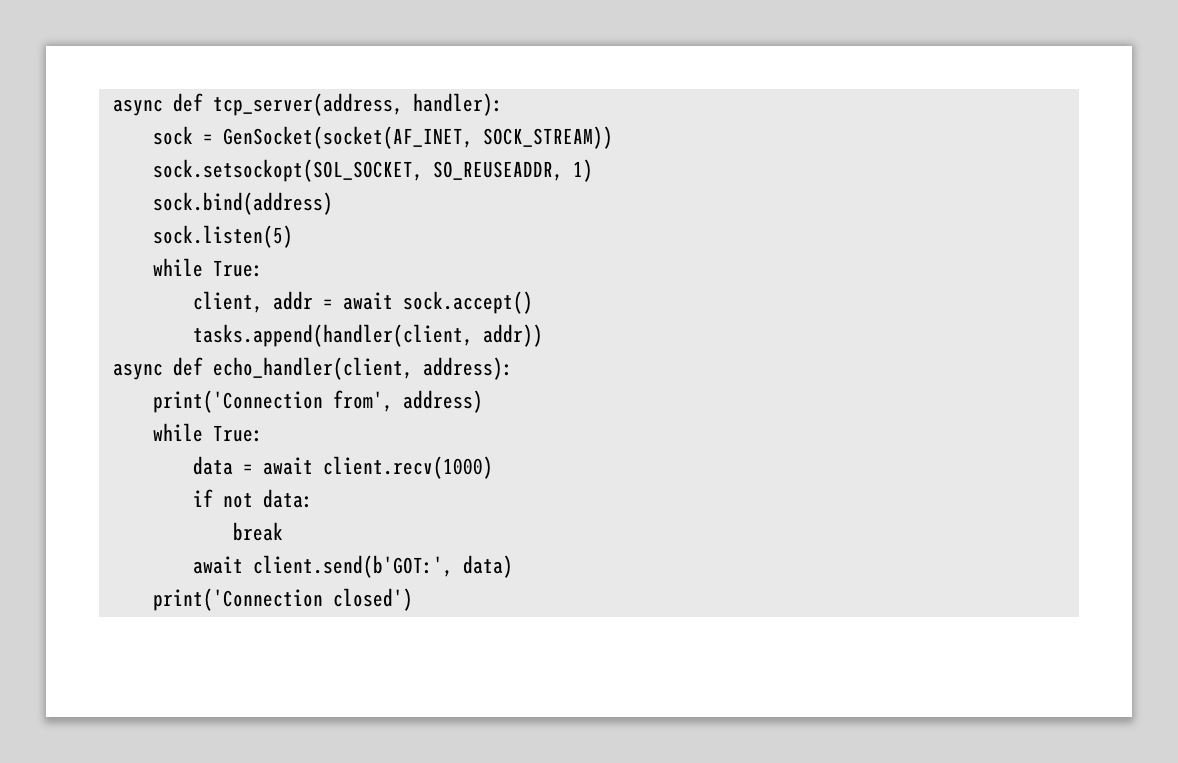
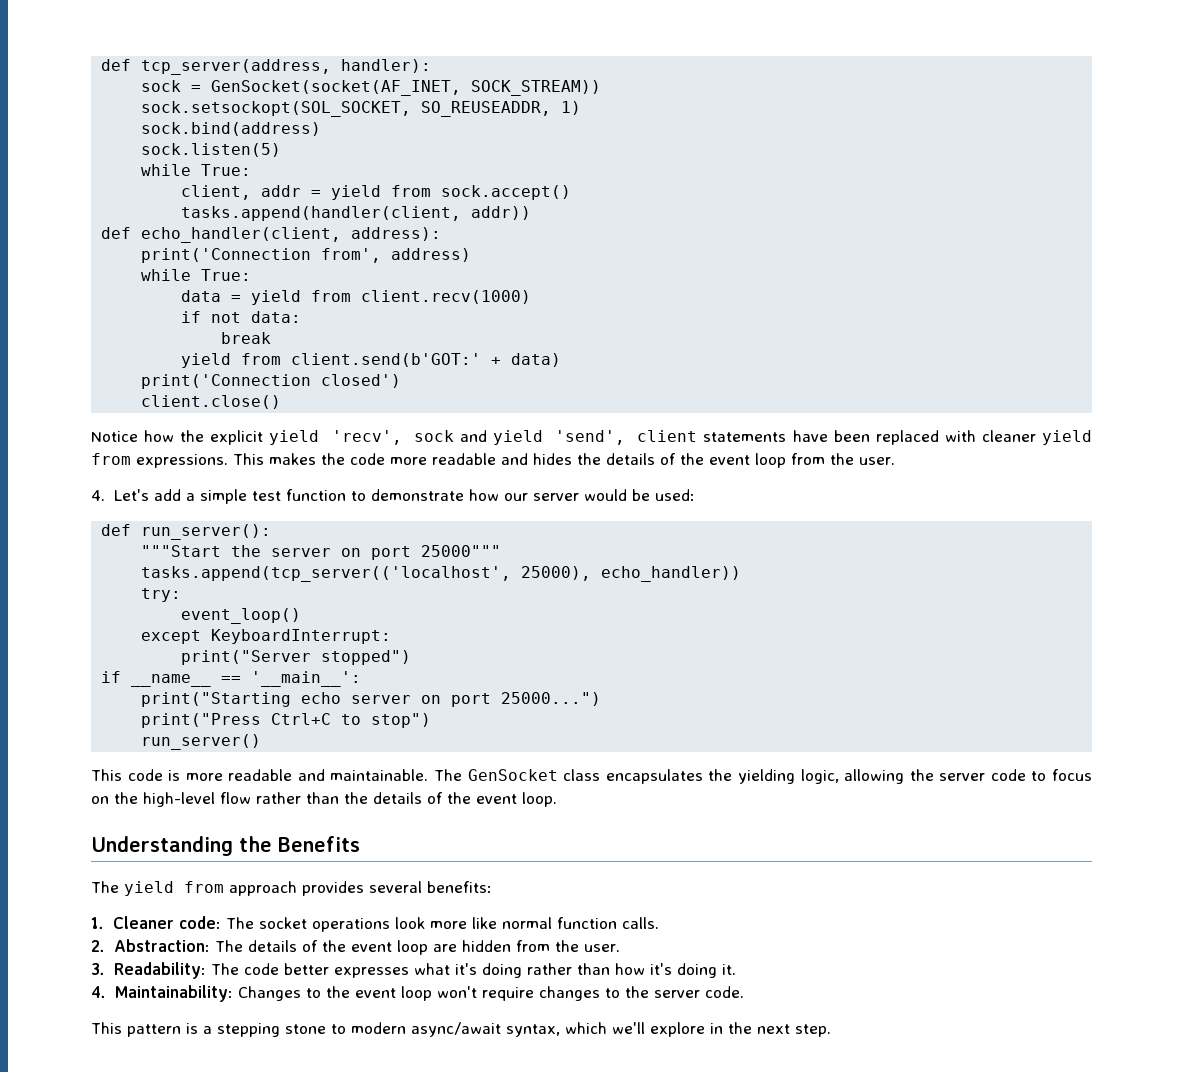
- async def tcp_server(address, handler):
+ def tcp_server(address, handler):
- client, addr = await sock.accept()
+ client, addr = yield from sock.accept()
- async def echo_handler(client, address):
+ def echo_handler(client, address):
- data = await client.recv(1000)
+ data = yield from client.recv(1000)
- await client.send(b'GOT:', data)
+ yield from client.send(b'GOT:' + data)
+ client.close()
+ Notice how the explicit yield 'recv', sock and yield 'send', client statements have been replaced with cleaner yield from expressions. This makes the code more readable and hides the details of the event loop from the user.
+ 4. Let's add a simple test function to demonstrate how our server would be used:
+ def run_server():
+ """Start the server on port 25000"""
+ tasks.append(tcp_server(('localhost', 25000), echo_handler))
+ try:
+ event_loop()
+ except KeyboardInterrupt:
+ print("Server stopped")
+ if __name__ == '__main__':
+ print("Starting echo server on port 25000...")
+ print("Press Ctrl+C to stop")
+ run_server()
+ This code is more readable and maintainable. The GenSocket class encapsulates the yielding logic, allowing the server code to focus on the high-level flow rather than the details of the event loop.
+ Understanding the Benefits
+ The yield from approach provides several benefits:
+ 1. Cleaner code: The socket operations look more like normal function calls.
+ 2. Abstraction: The details of the event loop are hidden from the user.
+ 3. Readability: The code better expresses what it's doing rather than how it's doing it.
+ 4. Maintainability: Changes to the event loop won't require changes to the server code.
+ This pattern is a stepping stone to modern async/await syntax, which we'll explore in the next step.

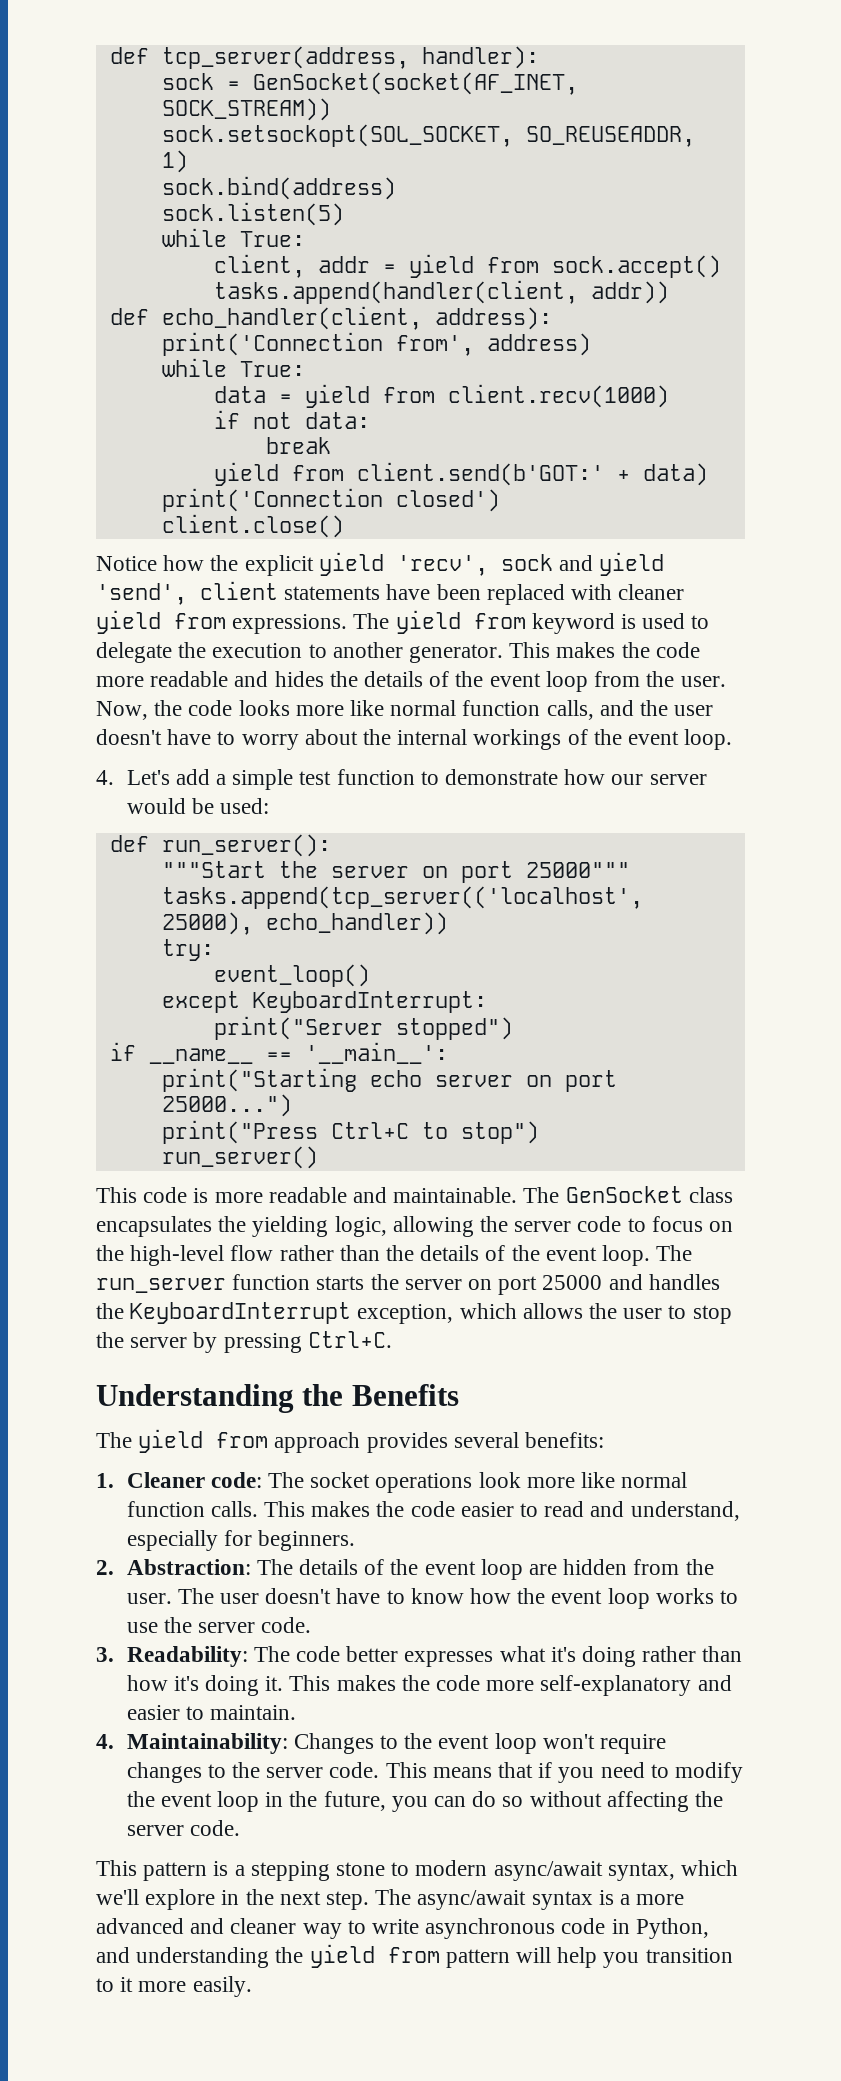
+ The yield from keyword is used to delegate the execution to another generator.
+ Now, the code looks more like normal function calls, and the user doesn't have to worry about the internal workings of the event loop.
+ The run_server function starts the server on port 25000 and handles the KeyboardInterrupt exception, which allows the user to stop the server by pressing Ctrl+C.
+ This makes the code easier to read and understand, especially for beginners.
+ The user doesn't have to know how the event loop works to use the server code.
+ This makes the code more self-explanatory and easier to maintain.
+ This means that if you need to modify the event loop in the future, you can do so without affecting the server code.
+ The async/await syntax is a more advanced and cleaner way to write asynchronous code in Python, and understanding the yield from pattern will help you transition to it more easily.

